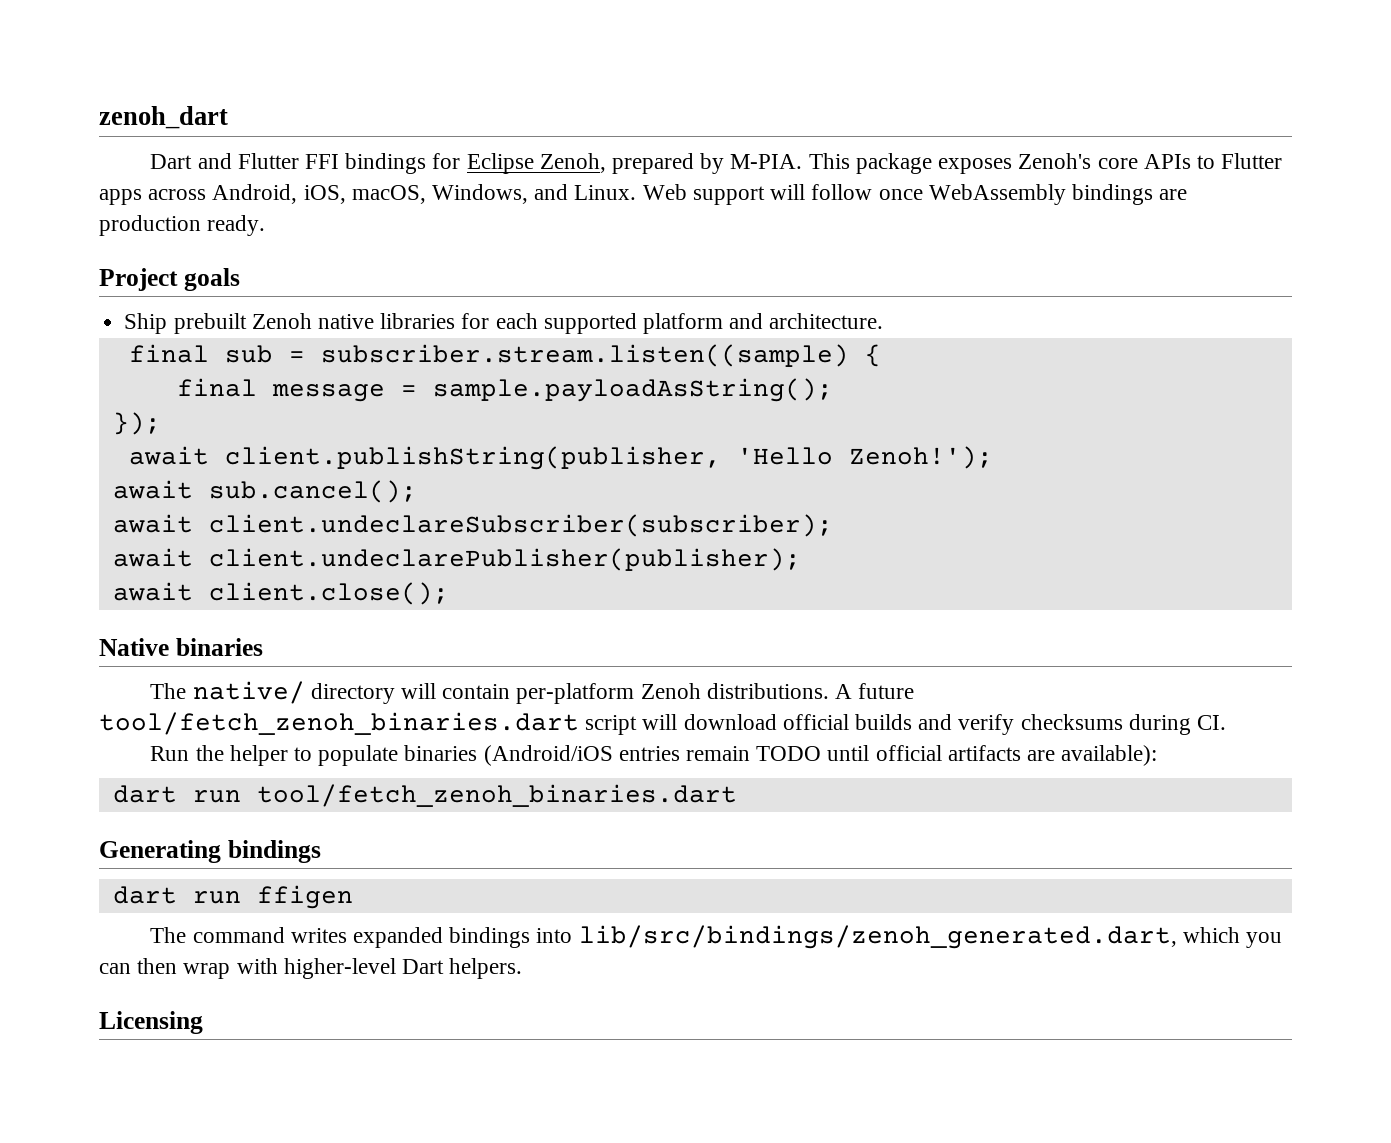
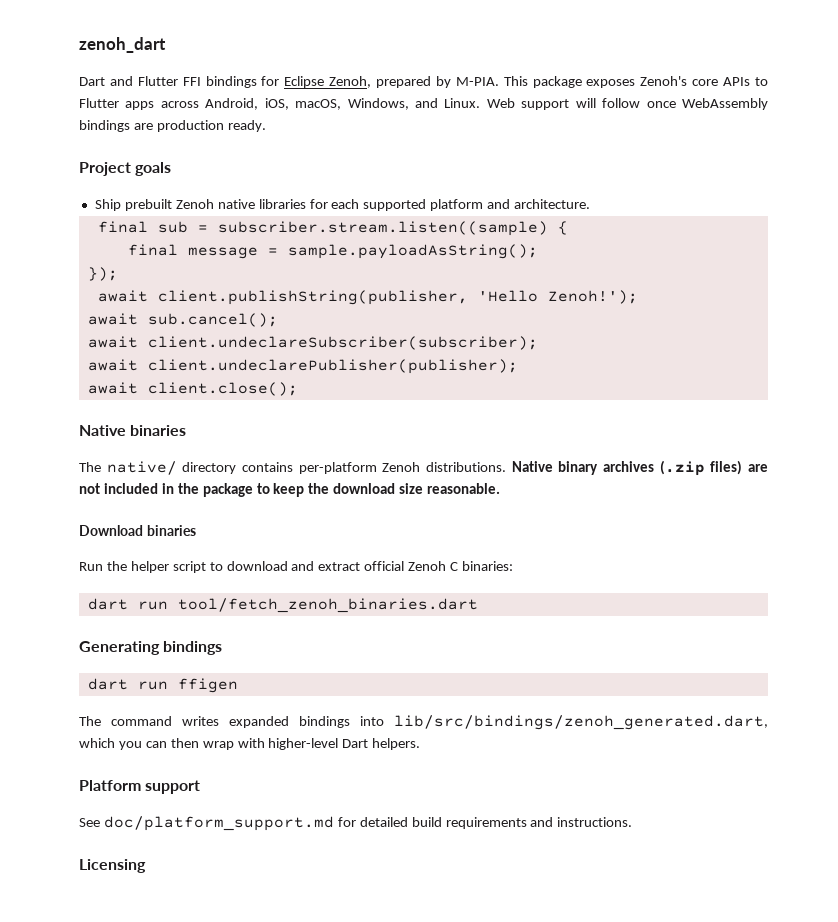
- The native/ directory will contain per-platform Zenoh distributions.
+ The native/ directory contains per-platform Zenoh distributions.
- A future tool/fetch_zenoh_binaries.dart script will download official builds and verify checksums during CI.
- Run the helper to populate binaries (Android/iOS entries remain TODO until official artifacts are available):
+ Native binary archives (.zip files) are not included in the package to keep the download size reasonable.
+ Download binaries
+ Run the helper script to download and extract official Zenoh C binaries:
+ Platform support
+ See doc/platform_support.md for detailed build requirements and instructions.

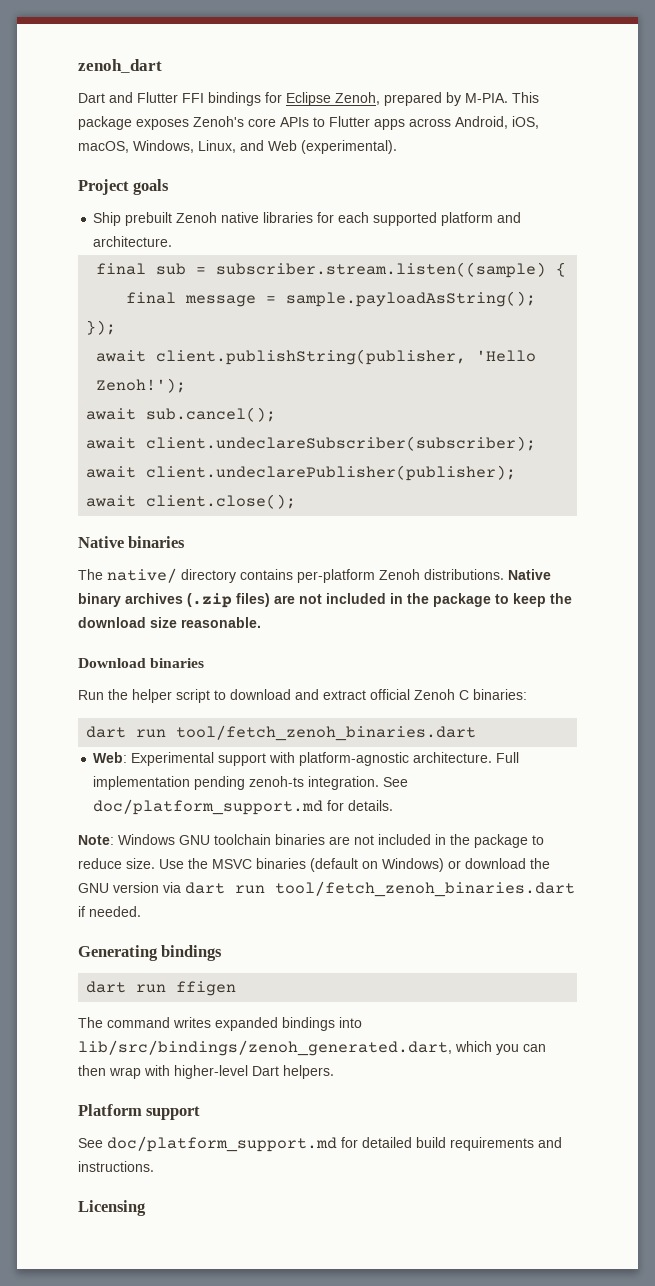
- This package exposes Zenoh's core APIs to Flutter apps across Android, iOS, macOS, Windows, and Linux. Web support will follow once WebAssembly bindings are production ready.
+ This package exposes Zenoh's core APIs to Flutter apps across Android, iOS, macOS, Windows, Linux, and Web (experimental).
+ Web: Experimental support with platform-agnostic architecture. Full implementation pending zenoh-ts integration. See doc/platform_support.md for details.
+ Note: Windows GNU toolchain binaries are not included in the package to reduce size. Use the MSVC binaries (default on Windows) or download the GNU version via dart run tool/fetch_zenoh_binaries.dart if needed.

